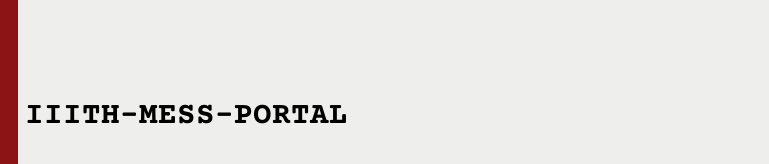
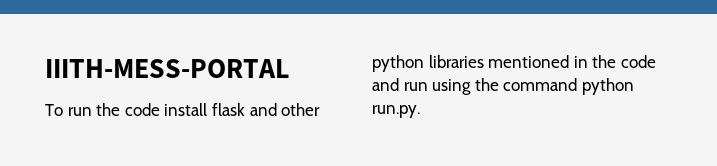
+ To run the code install flask and other python libraries mentioned in the code and run using the command python run.py.

